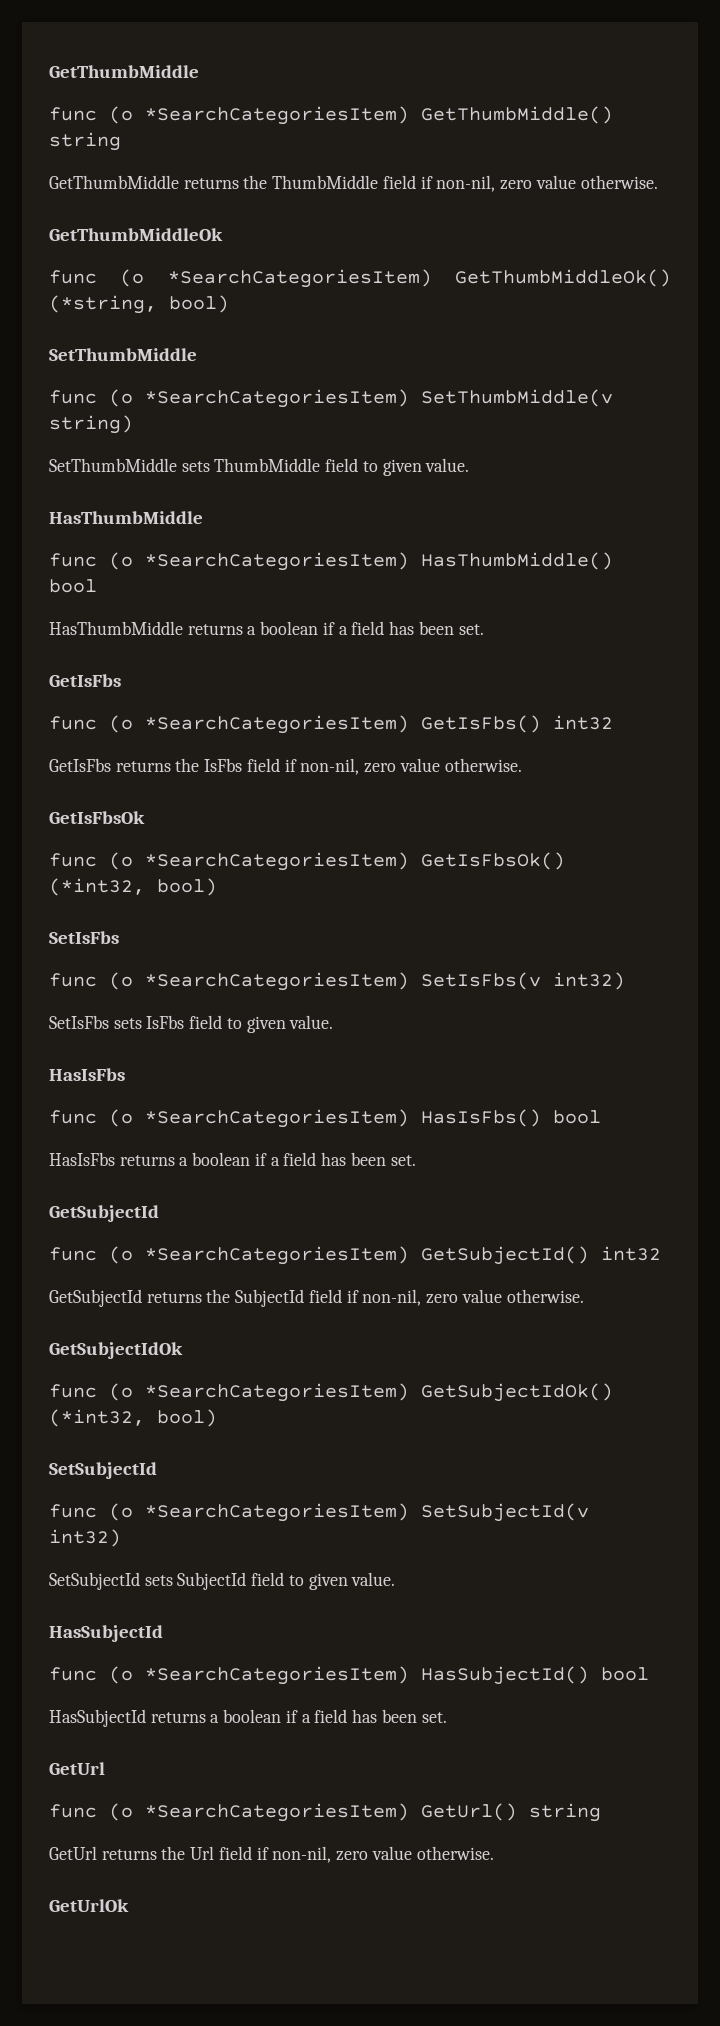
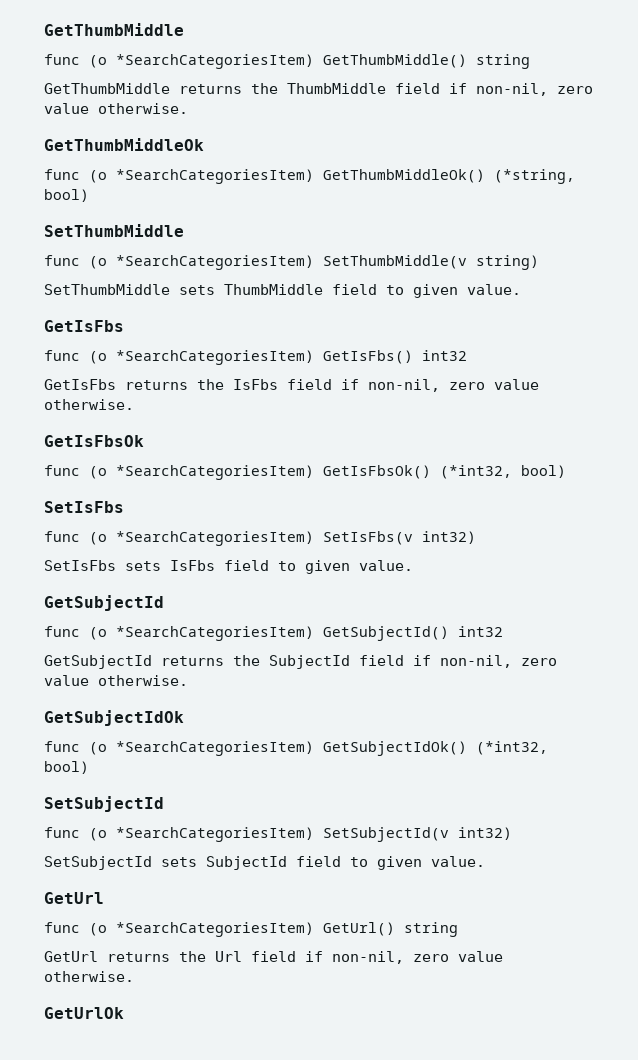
  SetThumbMiddle sets ThumbMiddle field to given value.
- HasThumbMiddle
- func (o *SearchCategoriesItem) HasThumbMiddle() bool
- HasThumbMiddle returns a boolean if a field has been set.
  SetIsFbs sets IsFbs field to given value.
- HasIsFbs
- func (o *SearchCategoriesItem) HasIsFbs() bool
- HasIsFbs returns a boolean if a field has been set.
  SetSubjectId sets SubjectId field to given value.
- HasSubjectId
- func (o *SearchCategoriesItem) HasSubjectId() bool
- HasSubjectId returns a boolean if a field has been set.

